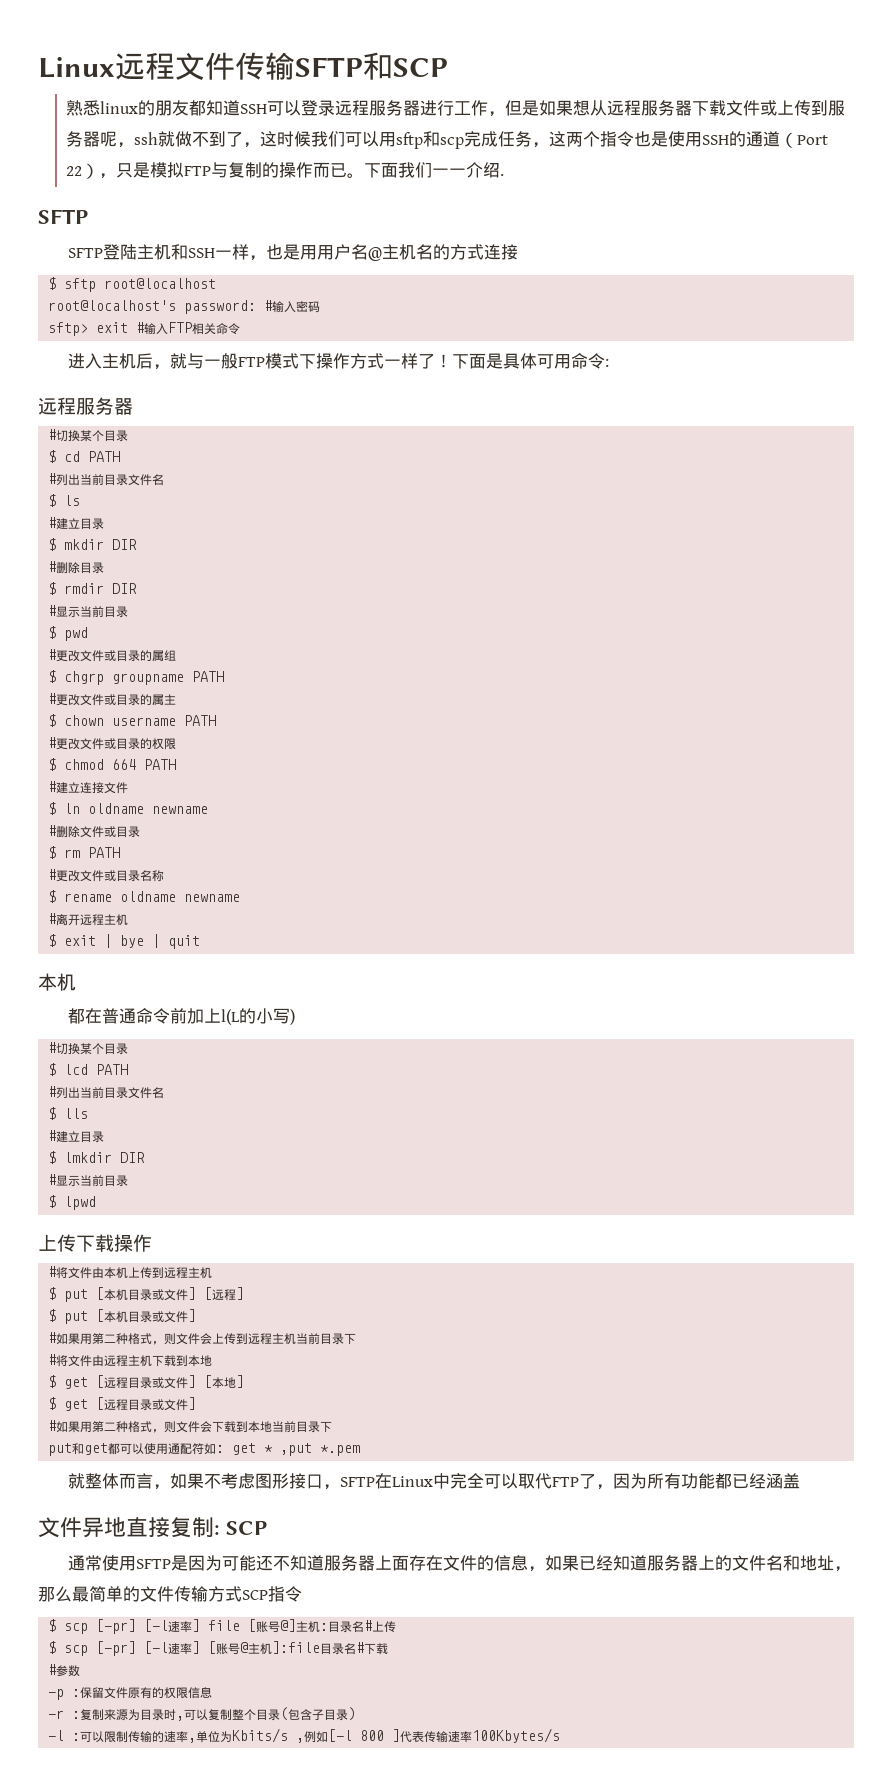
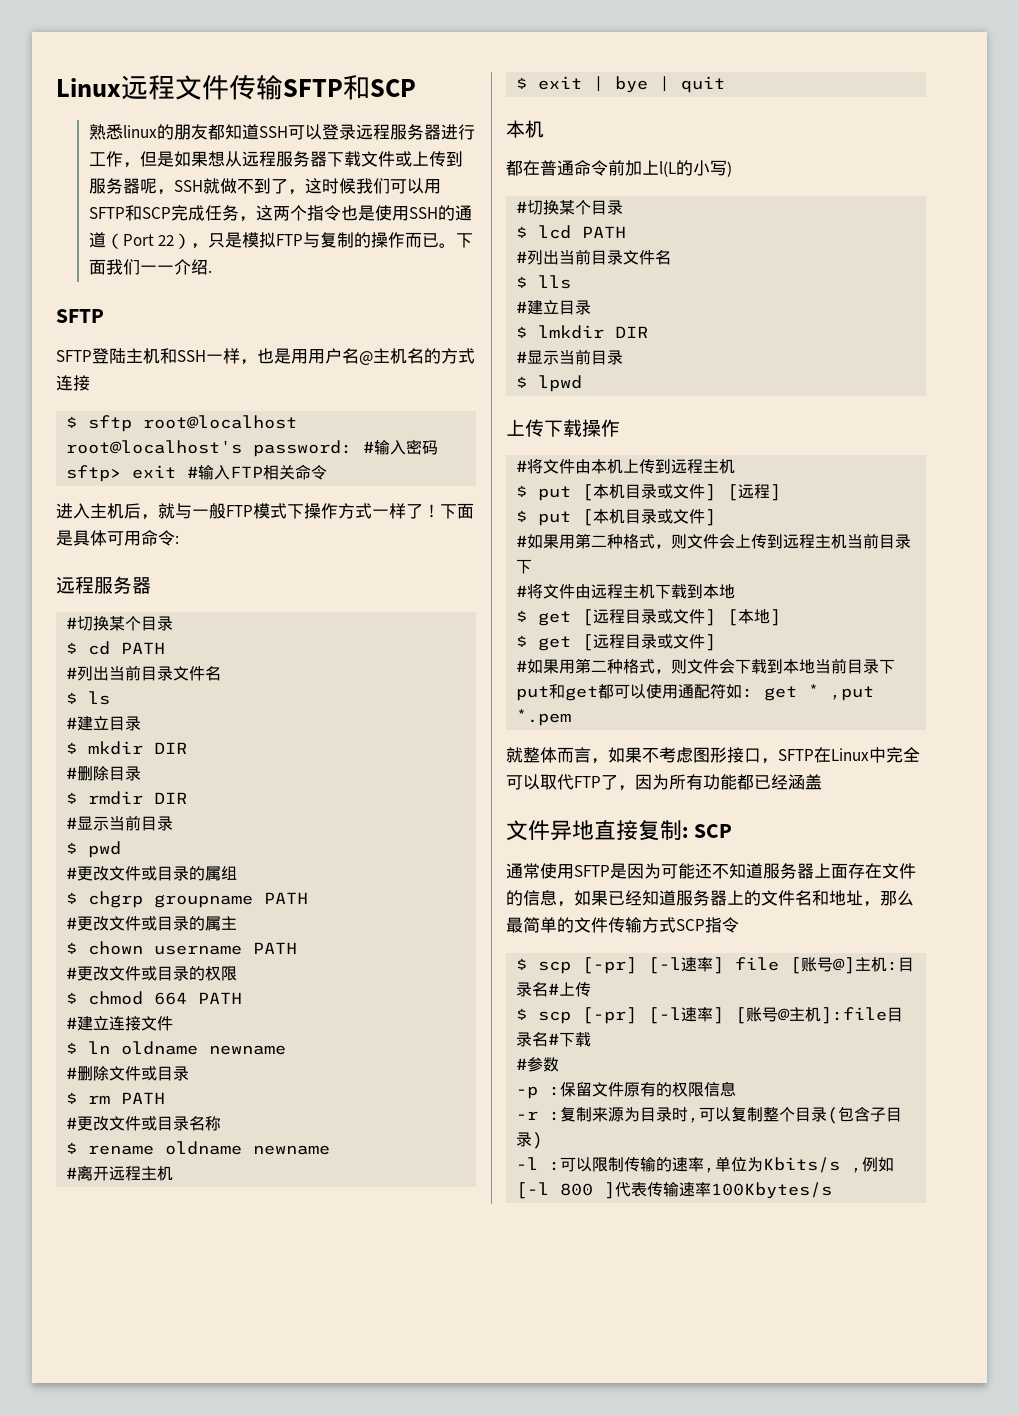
- 熟悉linux的朋友都知道SSH可以登录远程服务器进行工作，但是如果想从远程服务器下载文件或上传到服务器呢，ssh就做不到了，这时候我们可以用sftp和scp完成任务，这两个指令也是使用SSH的通道（Port 22），只是模拟FTP与复制的操作而已。
+ 熟悉linux的朋友都知道SSH可以登录远程服务器进行工作，但是如果想从远程服务器下载文件或上传到服务器呢，SSH就做不到了，这时候我们可以用SFTP和SCP完成任务，这两个指令也是使用SSH的通道（Port 22），只是模拟FTP与复制的操作而已。

